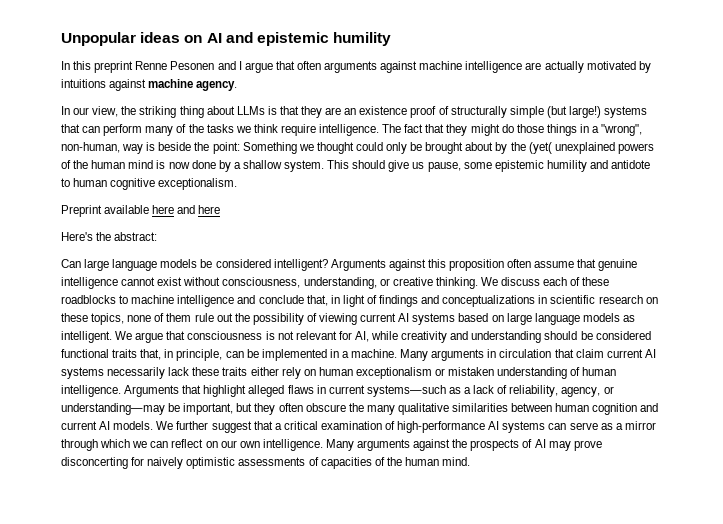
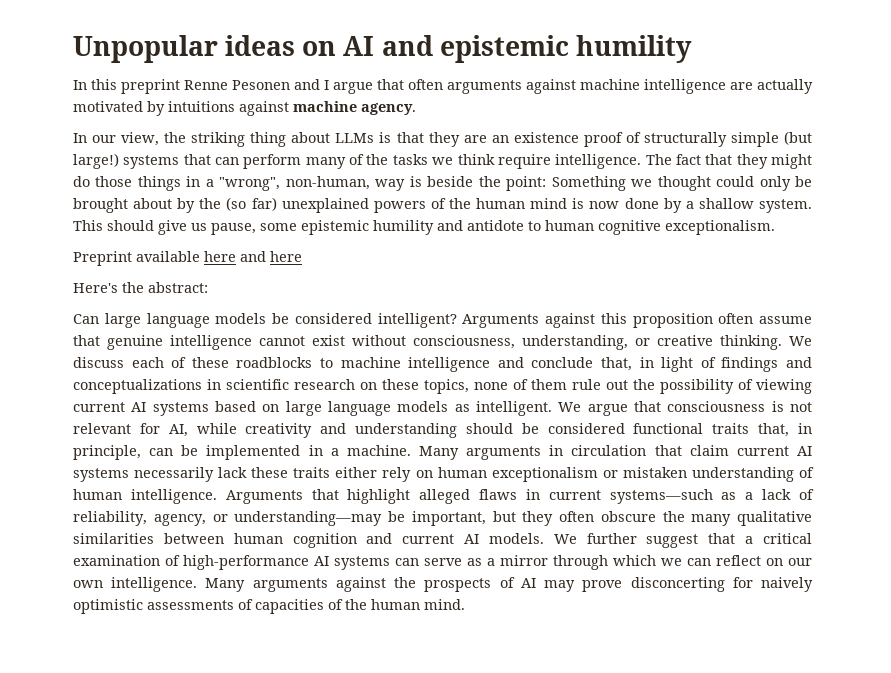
- The fact that they might do those things in a "wrong", non-human, way is beside the point: Something we thought could only be brought about by the (yet( unexplained powers of the human mind is now done by a shallow system.
+ The fact that they might do those things in a "wrong", non-human, way is beside the point: Something we thought could only be brought about by the (so far) unexplained powers of the human mind is now done by a shallow system.

